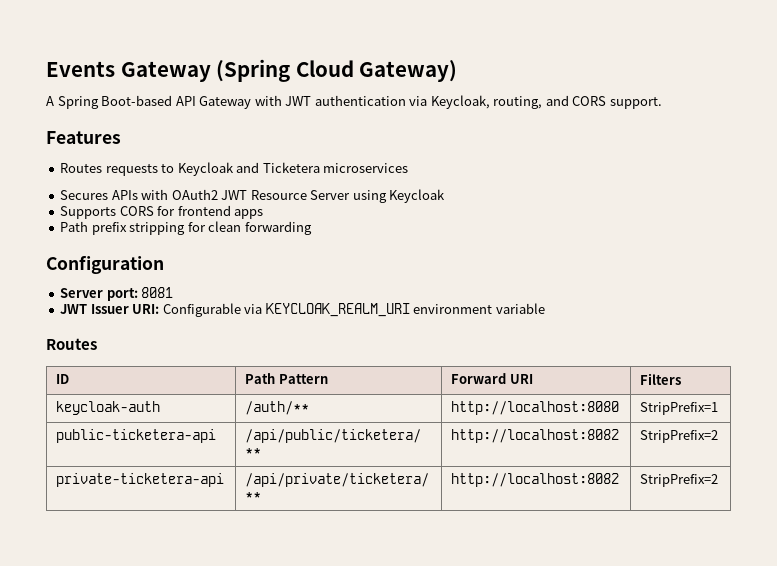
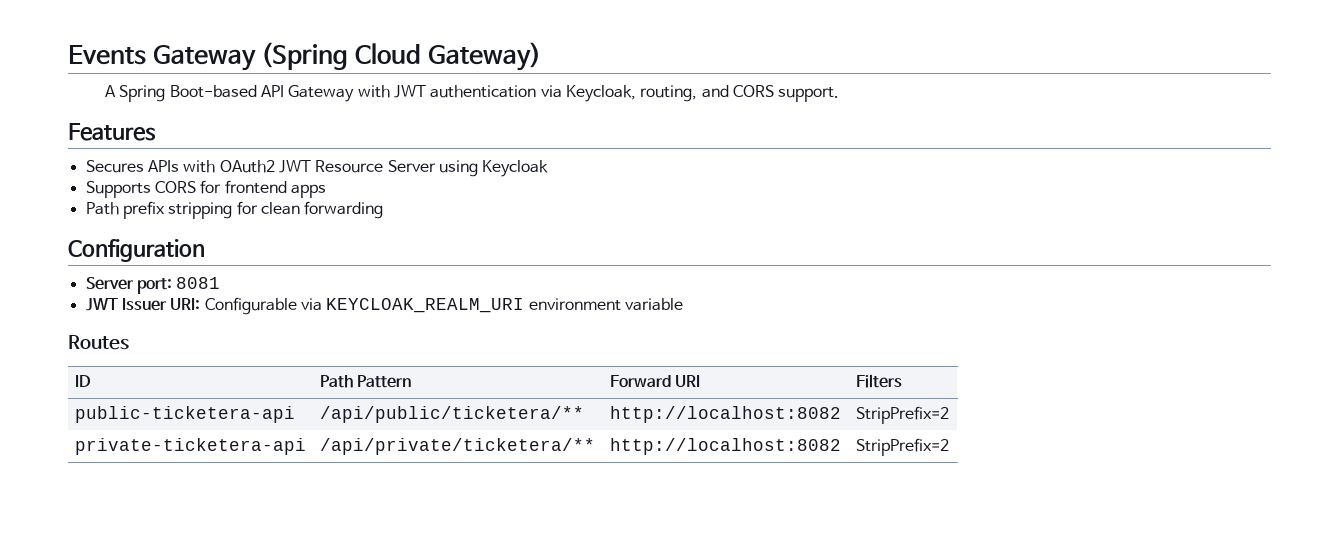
- Routes requests to Keycloak and Ticketera microservices
- keycloak-auth | /auth/** | http://localhost:8080 | StripPrefix=1

